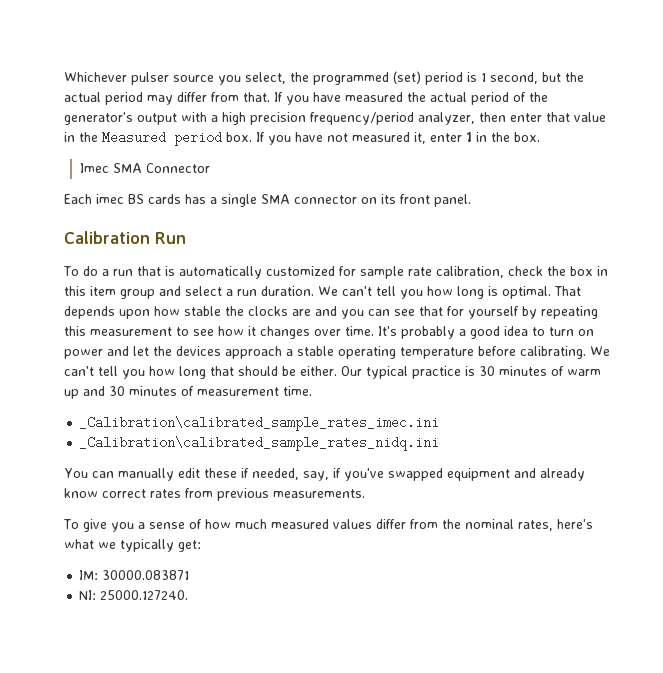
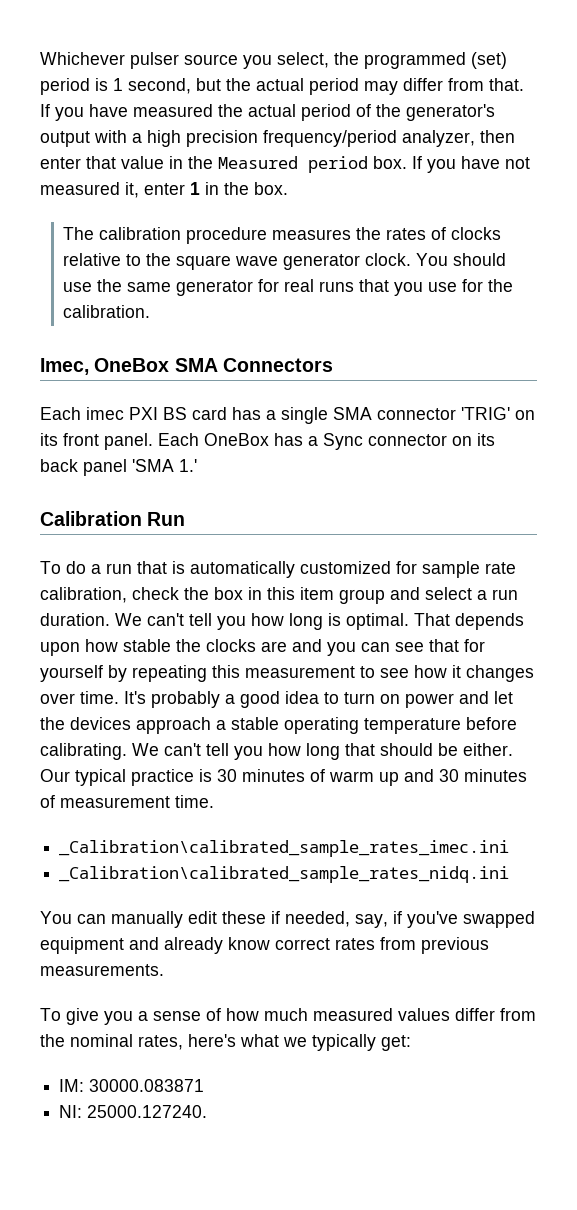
- Imec SMA Connector
+ The calibration procedure measures the rates of clocks relative to the square wave generator clock. You should use the same generator for real runs that you use for the calibration.
+ Imec, OneBox SMA Connectors
- Each imec BS cards has a single SMA connector on its front panel.
+ Each imec PXI BS card has a single SMA connector 'TRIG' on its front panel. Each OneBox has a Sync connector on its back panel 'SMA 1.'

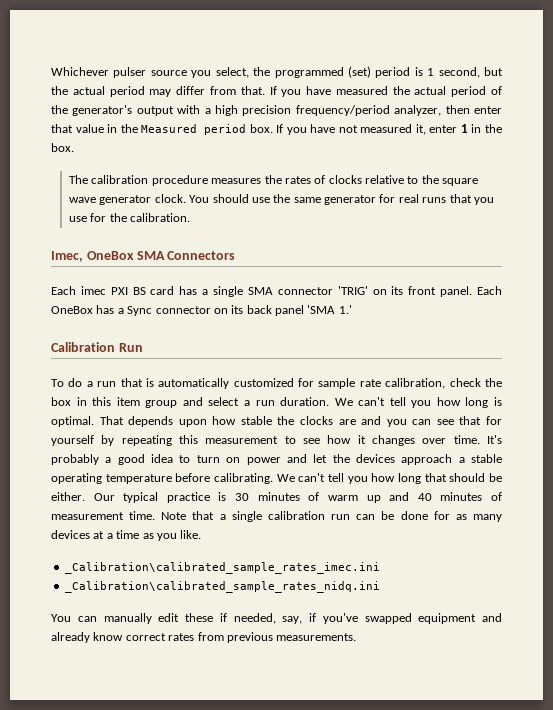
- Our typical practice is 30 minutes of warm up and 30 minutes of measurement time.
+ Our typical practice is 30 minutes of warm up and 40 minutes of measurement time. Note that a single calibration run can be done for as many devices at a time as you like.
- To give you a sense of how much measured values differ from the nominal rates, here's what we typically get:
- IM: 30000.083871
- NI: 25000.127240.

